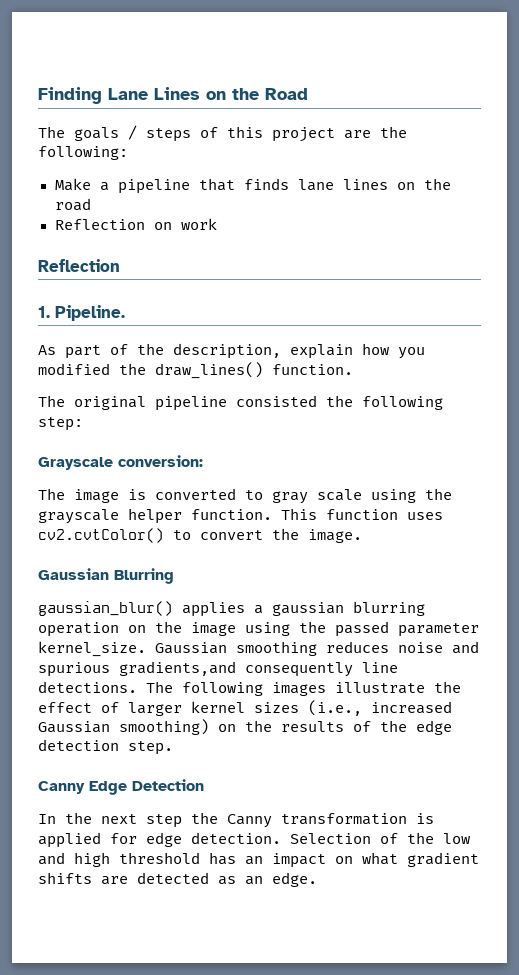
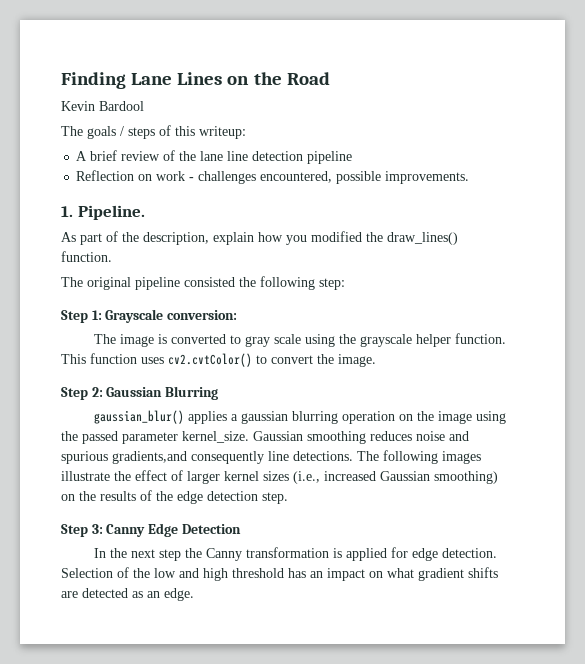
+ Kevin Bardool
- The goals / steps of this project are the following:
- Make a pipeline that finds lane lines on the road
- Reflection on work
- Reflection
+ The goals / steps of this writeup:
+ A brief review of the lane line detection pipeline
+ Reflection on work - challenges encountered, possible improvements.
- Grayscale conversion:
+ Step 1: Grayscale conversion:
- Gaussian Blurring
+ Step 2: Gaussian Blurring
- Canny Edge Detection
+ Step 3: Canny Edge Detection

